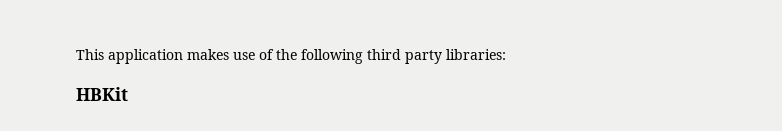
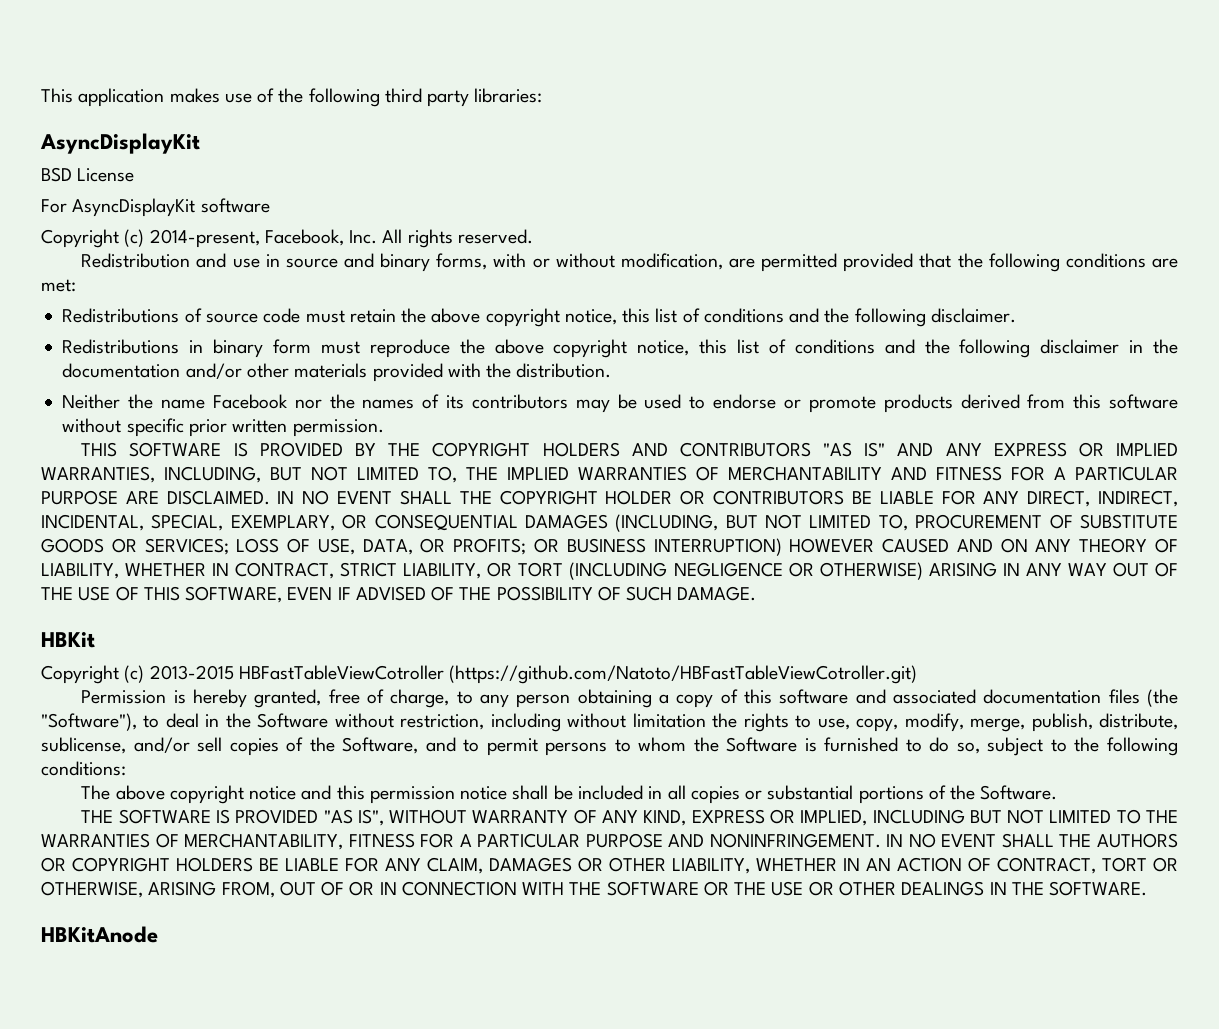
  This application makes use of the following third party libraries:
+ AsyncDisplayKit
+ BSD License
+ For AsyncDisplayKit software
+ Copyright (c) 2014-present, Facebook, Inc. All rights reserved.
+ Redistribution and use in source and binary forms, with or without modification, are permitted provided that the following conditions are met:
+ Redistributions of source code must retain the above copyright notice, this list of conditions and the following disclaimer.
+ Redistributions in binary form must reproduce the above copyright notice, this list of conditions and the following disclaimer in the documentation and/or other materials provided with the distribution.
+ Neither the name Facebook nor the names of its contributors may be used to endorse or promote products derived from this software without specific prior written permission.
+ THIS SOFTWARE IS PROVIDED BY THE COPYRIGHT HOLDERS AND CONTRIBUTORS "AS IS" AND ANY EXPRESS OR IMPLIED WARRANTIES, INCLUDING, BUT NOT LIMITED TO, THE IMPLIED WARRANTIES OF MERCHANTABILITY AND FITNESS FOR A PARTICULAR PURPOSE ARE DISCLAIMED. IN NO EVENT SHALL THE COPYRIGHT HOLDER OR CONTRIBUTORS BE LIABLE FOR ANY DIRECT, INDIRECT, INCIDENTAL, SPECIAL, EXEMPLARY, OR CONSEQUENTIAL DAMAGES (INCLUDING, BUT NOT LIMITED TO, PROCUREMENT OF SUBSTITUTE GOODS OR SERVICES; LOSS OF USE, DATA, OR PROFITS; OR BUSINESS INTERRUPTION) HOWEVER CAUSED AND ON ANY THEORY OF LIABILITY, WHETHER IN CONTRACT, STRICT LIABILITY, OR TORT (INCLUDING NEGLIGENCE OR OTHERWISE) ARISING IN ANY WAY OUT OF THE USE OF THIS SOFTWARE, EVEN IF ADVISED OF THE POSSIBILITY OF SUCH DAMAGE.
  HBKit
+ Copyright (c) 2013-2015 HBFastTableViewCotroller (https://github.com/Natoto/HBFastTableViewCotroller.git)
+ Permission is hereby granted, free of charge, to any person obtaining a copy of this software and associated documentation files (the "Software"), to deal in the Software without restriction, including without limitation the rights to use, copy, modify, merge, publish, distribute, sublicense, and/or sell copies of the Software, and to permit persons to whom the Software is furnished to do so, subject to the following conditions:
+ The above copyright notice and this permission notice shall be included in all copies or substantial portions of the Software.
+ THE SOFTWARE IS PROVIDED "AS IS", WITHOUT WARRANTY OF ANY KIND, EXPRESS OR IMPLIED, INCLUDING BUT NOT LIMITED TO THE WARRANTIES OF MERCHANTABILITY, FITNESS FOR A PARTICULAR PURPOSE AND NONINFRINGEMENT. IN NO EVENT SHALL THE AUTHORS OR COPYRIGHT HOLDERS BE LIABLE FOR ANY CLAIM, DAMAGES OR OTHER LIABILITY, WHETHER IN AN ACTION OF CONTRACT, TORT OR OTHERWISE, ARISING FROM, OUT OF OR IN CONNECTION WITH THE SOFTWARE OR THE USE OR OTHER DEALINGS IN THE SOFTWARE.
+ HBKitAnode

